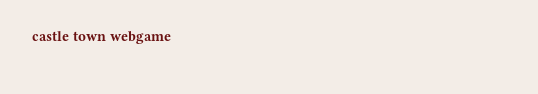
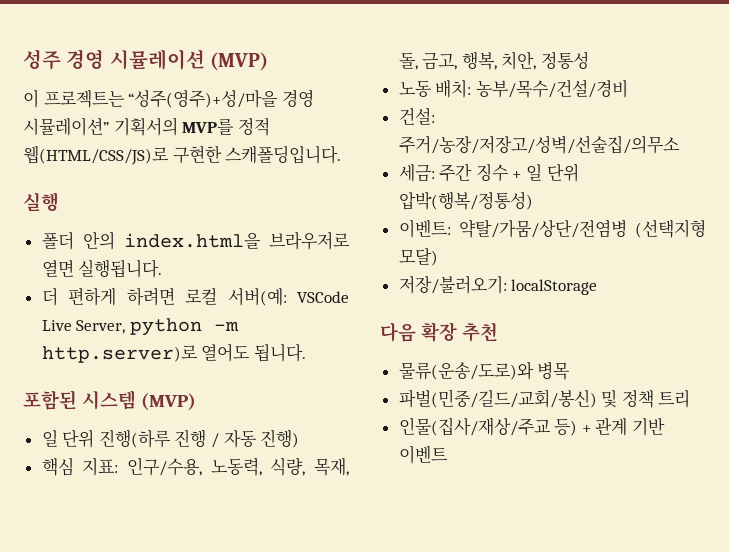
- castle town webgame
+ 성주 경영 시뮬레이션 (MVP)
+ 이 프로젝트는 “성주(영주)+성/마을 경영 시뮬레이션” 기획서의 MVP를 정적 웹(HTML/CSS/JS)로 구현한 스캐폴딩입니다.
+ 실행
+ 폴더 안의 index.html을 브라우저로 열면 실행됩니다.
+ 더 편하게 하려면 로컬 서버(예: VSCode Live Server, python -m http.server)로 열어도 됩니다.
+ 포함된 시스템 (MVP)
+ 일 단위 진행(하루 진행 / 자동 진행)
+ 핵심 지표: 인구/수용, 노동력, 식량, 목재, 돌, 금고, 행복, 치안, 정통성
+ 노동 배치: 농부/목수/건설/경비
+ 건설: 주거/농장/저장고/성벽/선술집/의무소
+ 세금: 주간 징수 + 일 단위 압박(행복/정통성)
+ 이벤트: 약탈/가뭄/상단/전염병 (선택지형 모달)
+ 저장/불러오기: localStorage
+ 다음 확장 추천
+ 물류(운송/도로)와 병목
+ 파벌(민중/길드/교회/봉신) 및 정책 트리
+ 인물(집사/재상/주교 등) + 관계 기반 이벤트

